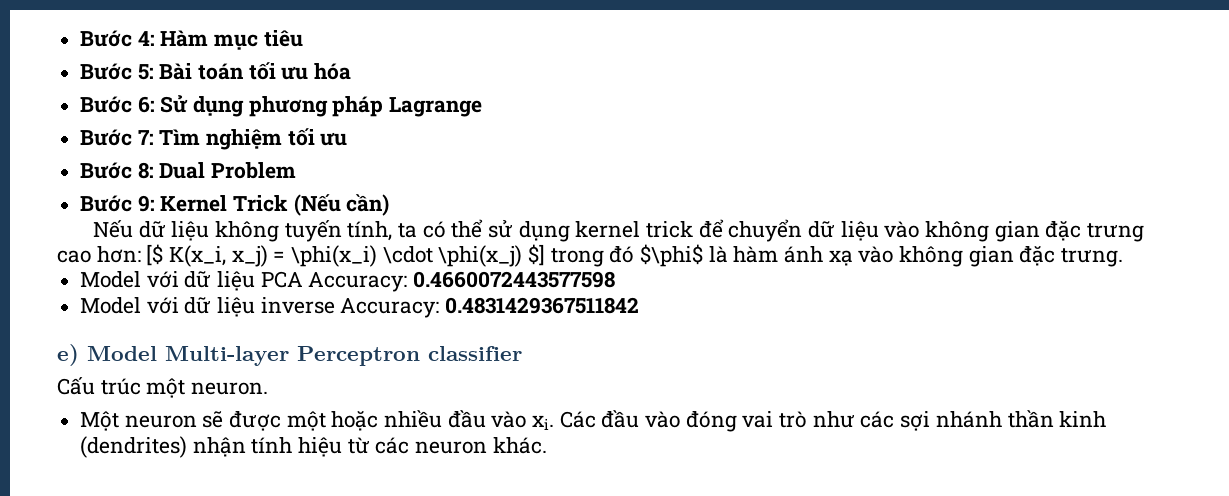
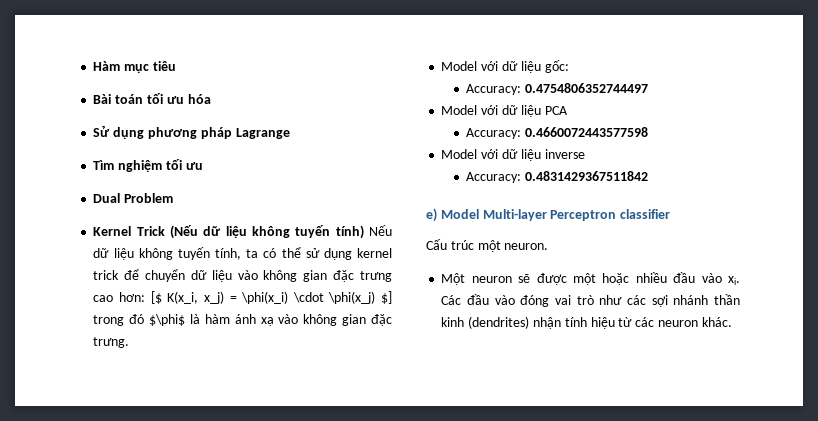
- Bước 4: Hàm mục tiêu
+ Hàm mục tiêu
- Bước 5: Bài toán tối ưu hóa
+ Bài toán tối ưu hóa
- Bước 6: Sử dụng phương pháp Lagrange
+ Sử dụng phương pháp Lagrange
- Bước 7: Tìm nghiệm tối ưu
+ Tìm nghiệm tối ưu
- Bước 8: Dual Problem
+ Dual Problem
- Bước 9: Kernel Trick (Nếu cần)
- Nếu dữ liệu không tuyến tính, ta có thể sử dụng kernel trick để chuyển dữ liệu vào không gian đặc trưng cao hơn: [$ K(x_i, x_j) = \phi(x_i) \cdot \phi(x_j) $] trong đó $\phi$ là hàm ánh xạ vào không gian đặc trưng.
+ Kernel Trick (Nếu dữ liệu không tuyến tính) Nếu dữ liệu không tuyến tính, ta có thể sử dụng kernel trick để chuyển dữ liệu vào không gian đặc trưng cao hơn: [$ K(x_i, x_j) = \phi(x_i) \cdot \phi(x_j) $] trong đó $\phi$ là hàm ánh xạ vào không gian đặc trưng.
+ Model với dữ liệu gốc:
+ Accuracy: 0.4754806352744497
- Model với dữ liệu PCA Accuracy: 0.4660072443577598
+ Model với dữ liệu PCA
+ Accuracy: 0.4660072443577598
- Model với dữ liệu inverse Accuracy: 0.4831429367511842
+ Model với dữ liệu inverse
+ Accuracy: 0.4831429367511842

